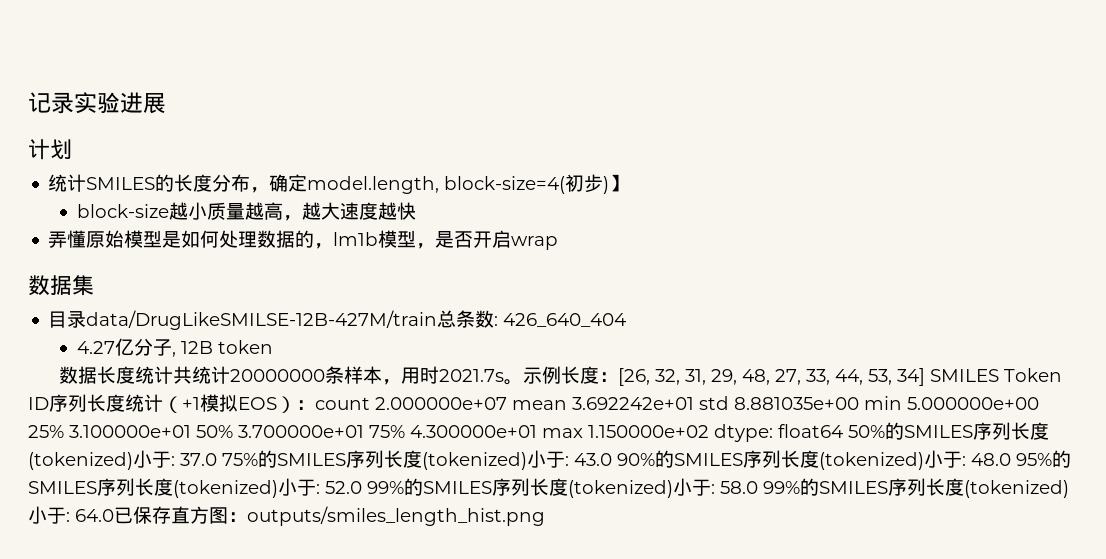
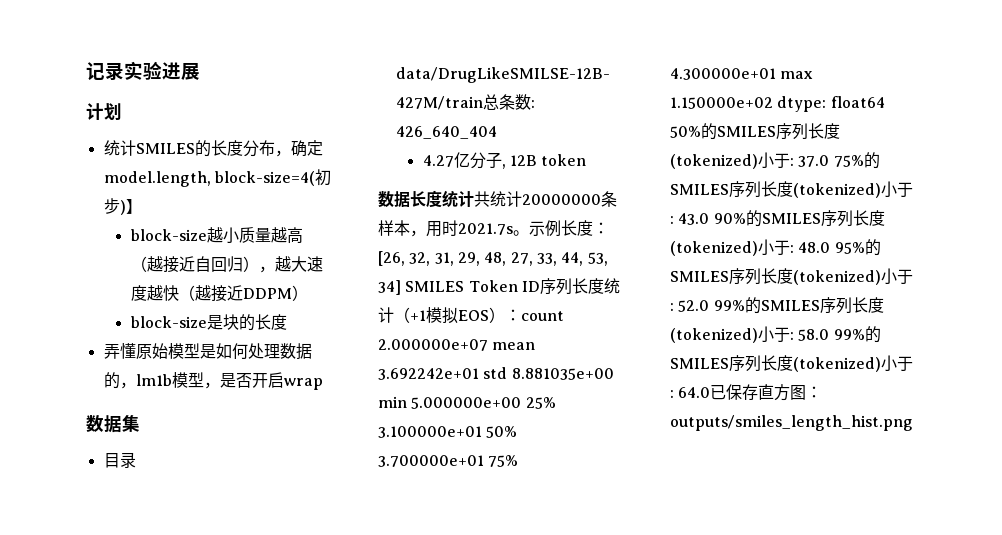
- block-size越小质量越高，越大速度越快
+ block-size越小质量越高（越接近自回归），越大速度越快（越接近DDPM）
+ block-size是块的长度

